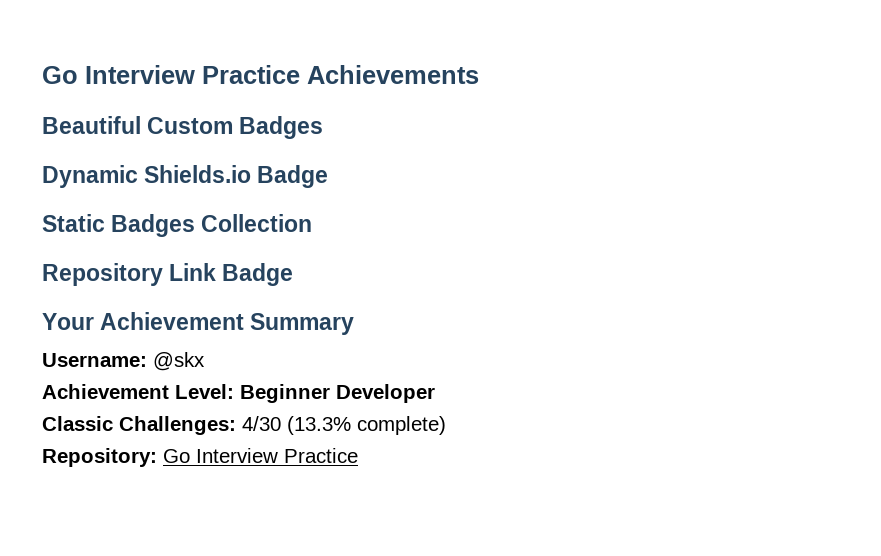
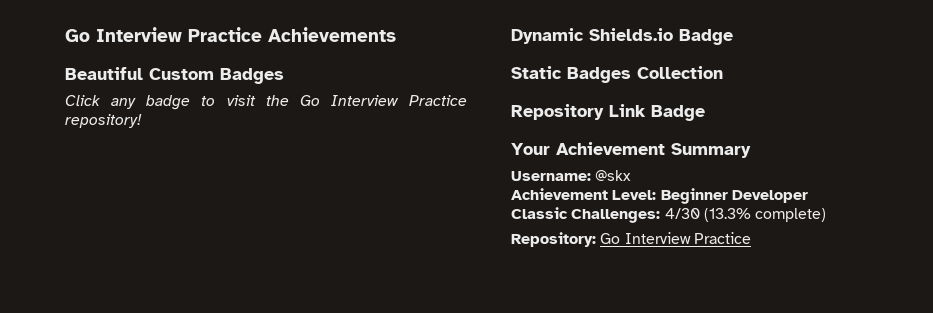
+ Click any badge to visit the Go Interview Practice repository!

